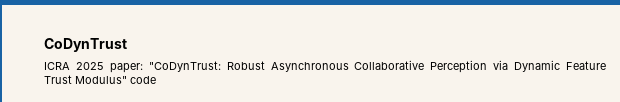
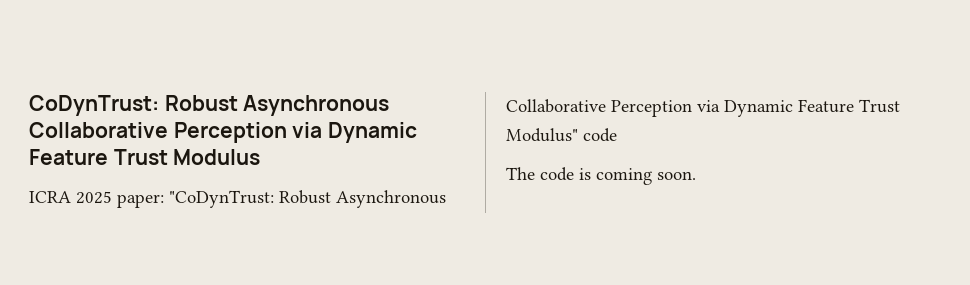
- CoDynTrust
+ CoDynTrust: Robust Asynchronous Collaborative Perception via Dynamic Feature Trust Modulus
+ The code is coming soon.

